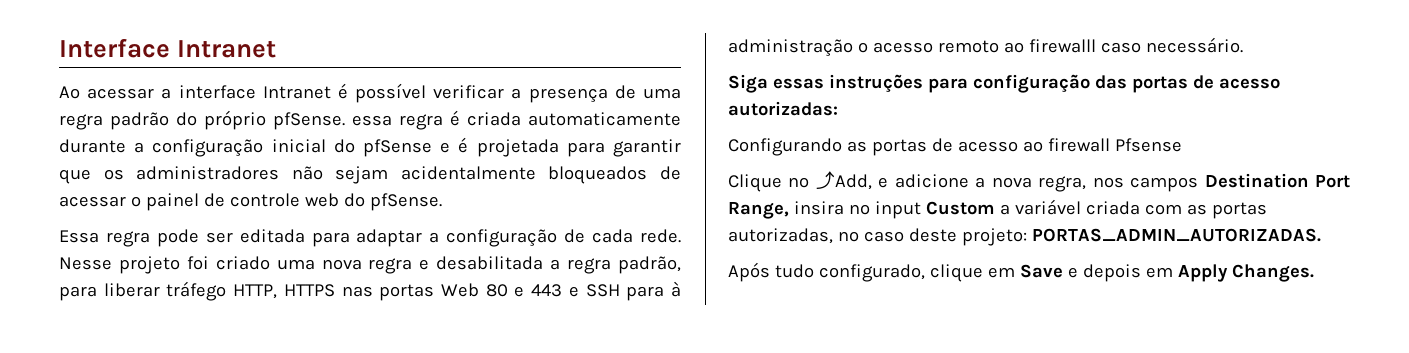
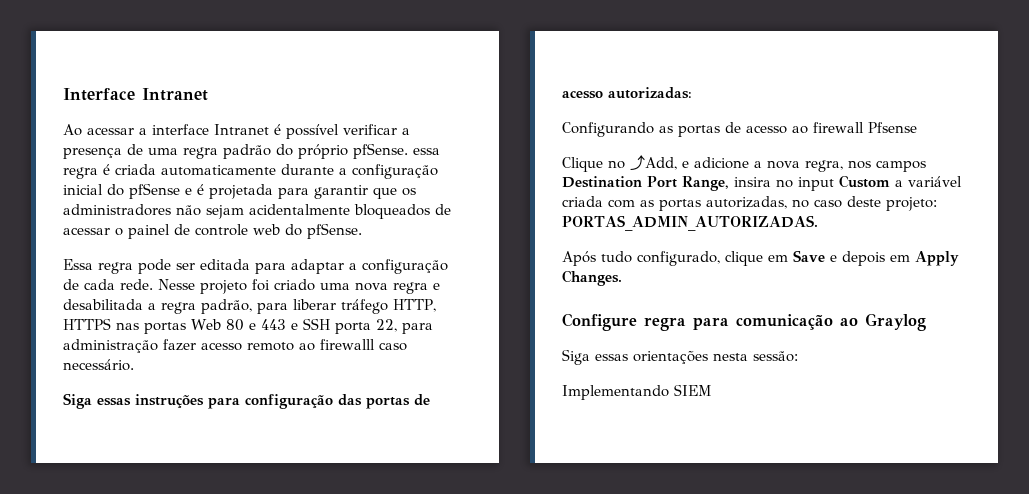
- Nesse projeto foi criado uma nova regra e desabilitada a regra padrão, para liberar tráfego HTTP, HTTPS nas portas Web 80 e 443 e SSH para à administração o acesso remoto ao firewalll caso necessário.
+ Nesse projeto foi criado uma nova regra e desabilitada a regra padrão, para liberar tráfego HTTP, HTTPS nas portas Web 80 e 443 e SSH porta 22, para administração fazer acesso remoto ao firewalll caso necessário.
+ Configure regra para comunicação ao Graylog
+ Siga essas orientações nesta sessão:
+ Implementando SIEM

